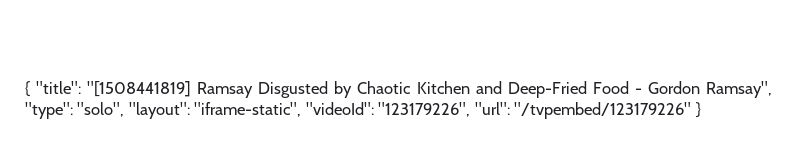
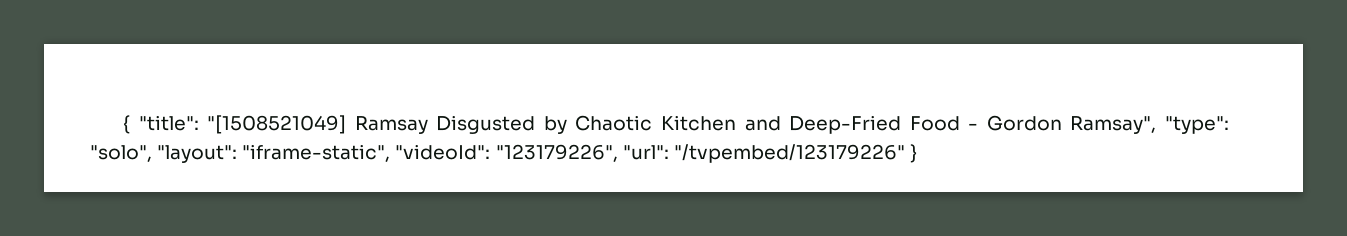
- { "title": "[1508441819] Ramsay Disgusted by Chaotic Kitchen and Deep-Fried Food - Gordon Ramsay", "type": "solo", "layout": "iframe-static", "videoId": "123179226", "url": "/tvpembed/123179226" }
+ { "title": "[1508521049] Ramsay Disgusted by Chaotic Kitchen and Deep-Fried Food - Gordon Ramsay", "type": "solo", "layout": "iframe-static", "videoId": "123179226", "url": "/tvpembed/123179226" }

